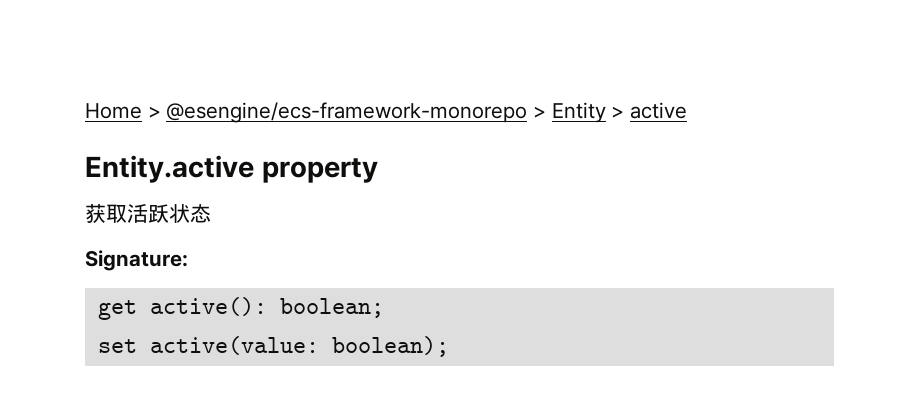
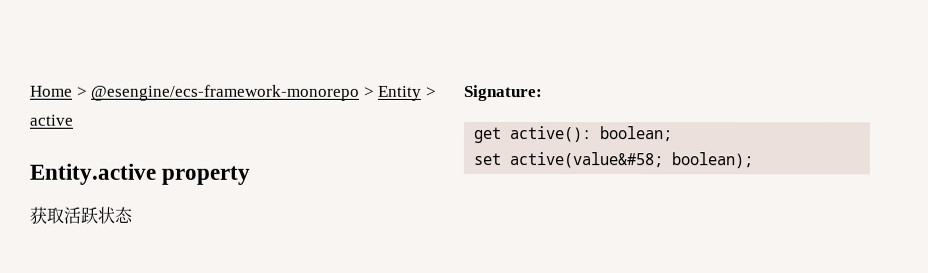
- set active(value: boolean);
+ set active(value&#58; boolean);

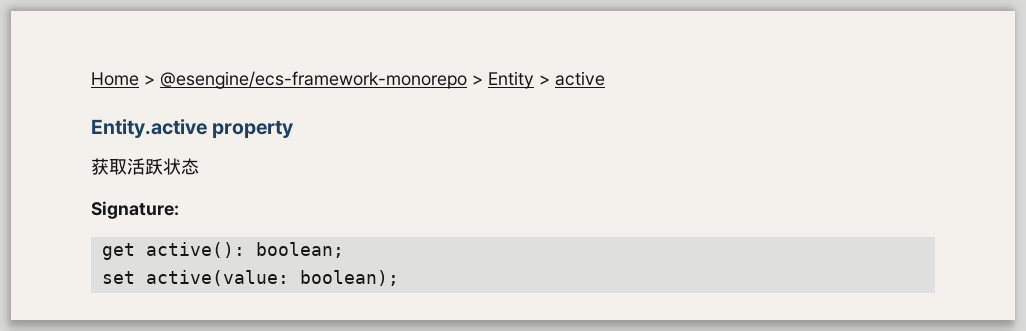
- set active(value&#58; boolean);
+ set active(value: boolean);

